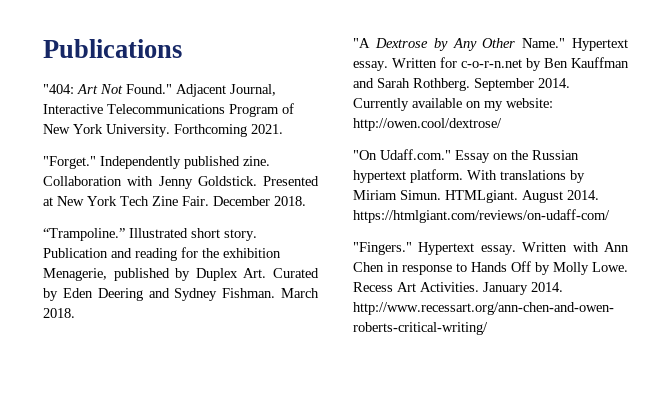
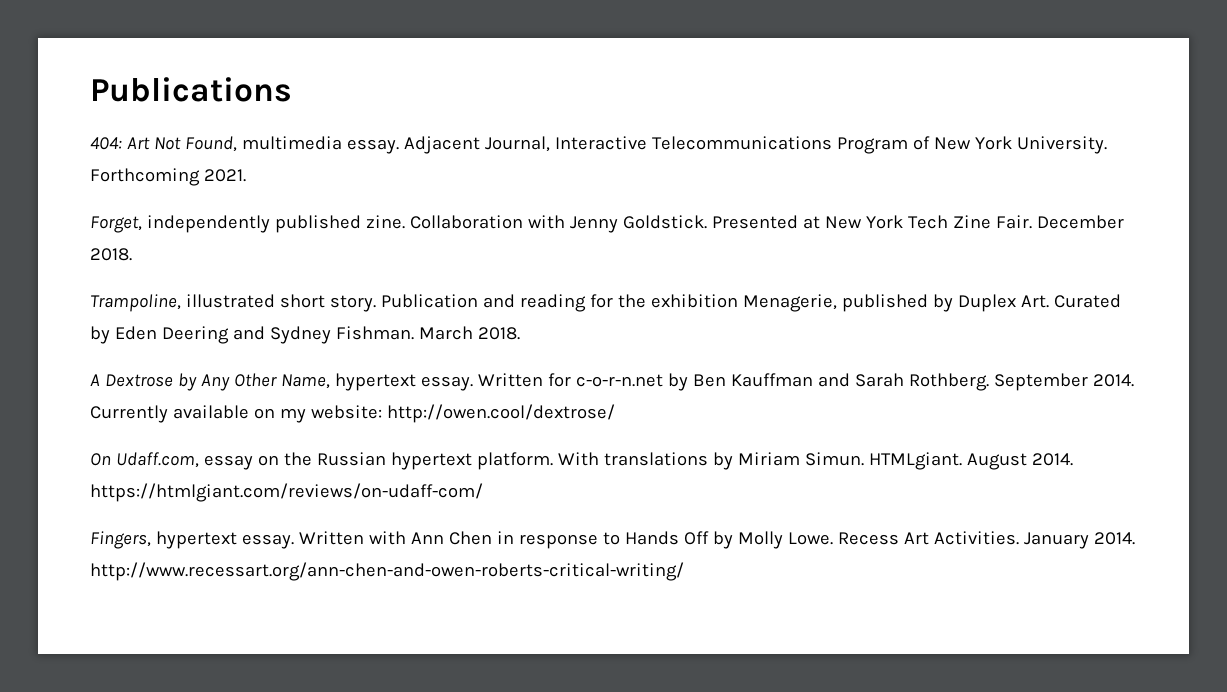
- "404: Art Not Found."
+ 404: Art Not Found, multimedia essay.
- "Forget." Independently published zine.
+ Forget, independently published zine.
- “Trampoline.” Illustrated short story.
+ Trampoline, illustrated short story.
- "A Dextrose by Any Other Name." Hypertext essay.
+ A Dextrose by Any Other Name, hypertext essay.
- "On Udaff.com." Essay on the Russian hypertext platform.
+ On Udaff.com, essay on the Russian hypertext platform.
- "Fingers." Hypertext essay.
+ Fingers, hypertext essay.

